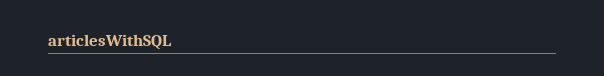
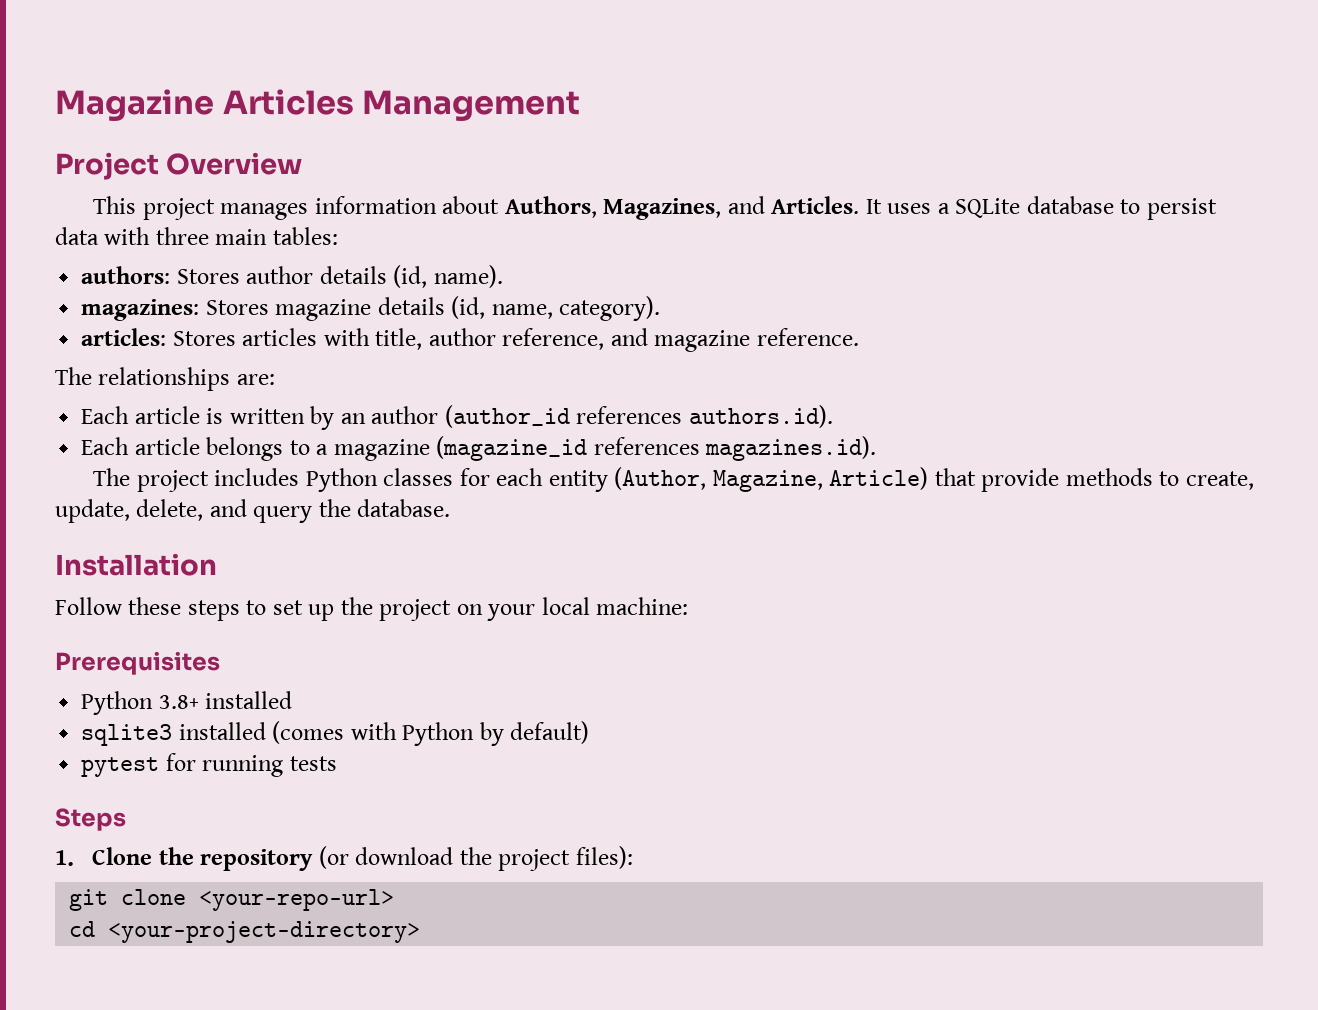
- articlesWithSQL
+ Magazine Articles Management
+ Project Overview
+ This project manages information about Authors, Magazines, and Articles. It uses a SQLite database to persist data with three main tables:
+ authors: Stores author details (id, name).
+ magazines: Stores magazine details (id, name, category).
+ articles: Stores articles with title, author reference, and magazine reference.
+ The relationships are:
+ Each article is written by an author (author_id references authors.id).
+ Each article belongs to a magazine (magazine_id references magazines.id).
+ The project includes Python classes for each entity (Author, Magazine, Article) that provide methods to create, update, delete, and query the database.
+ Installation
+ Follow these steps to set up the project on your local machine:
+ Prerequisites
+ Python 3.8+ installed
+ sqlite3 installed (comes with Python by default)
+ pytest for running tests
+ Steps
+ 1. Clone the repository (or download the project files):
+ git clone <your-repo-url>
+ cd <your-project-directory>

